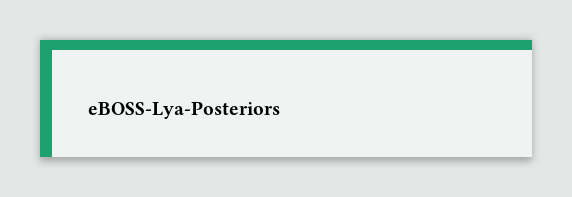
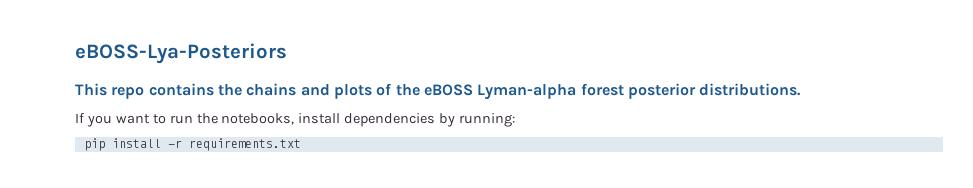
+ This repo contains the chains and plots of the eBOSS Lyman-alpha forest posterior distributions.
+ If you want to run the notebooks, install dependencies by running:
+ pip install -r requirements.txt

